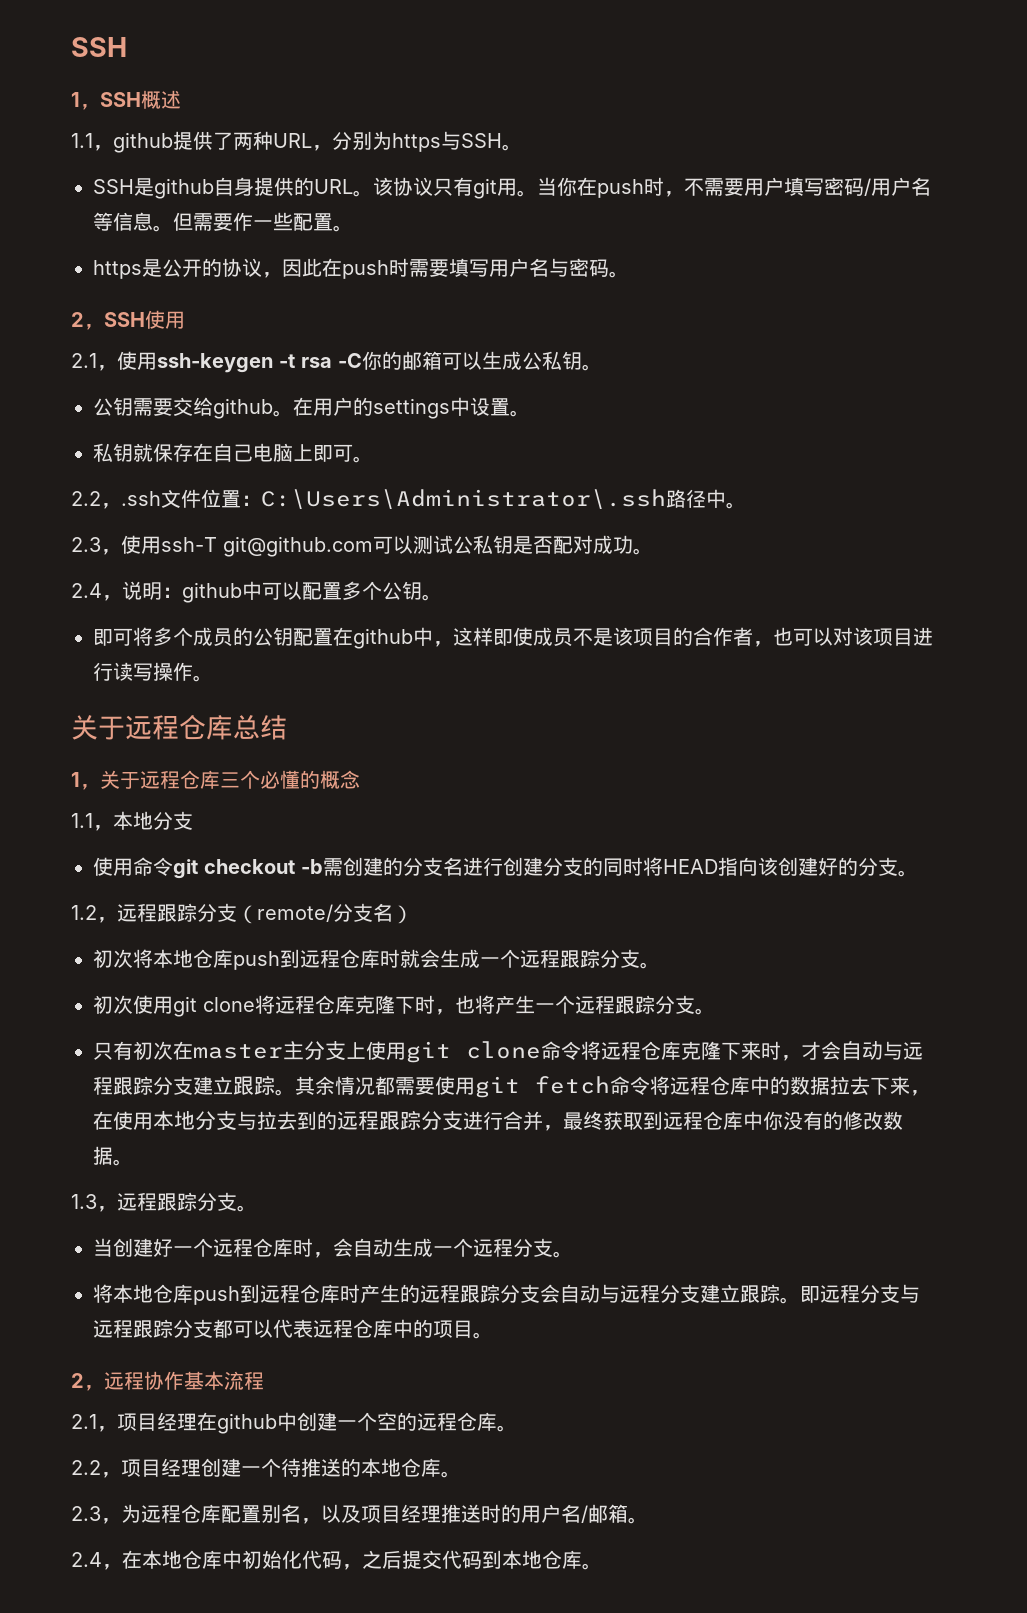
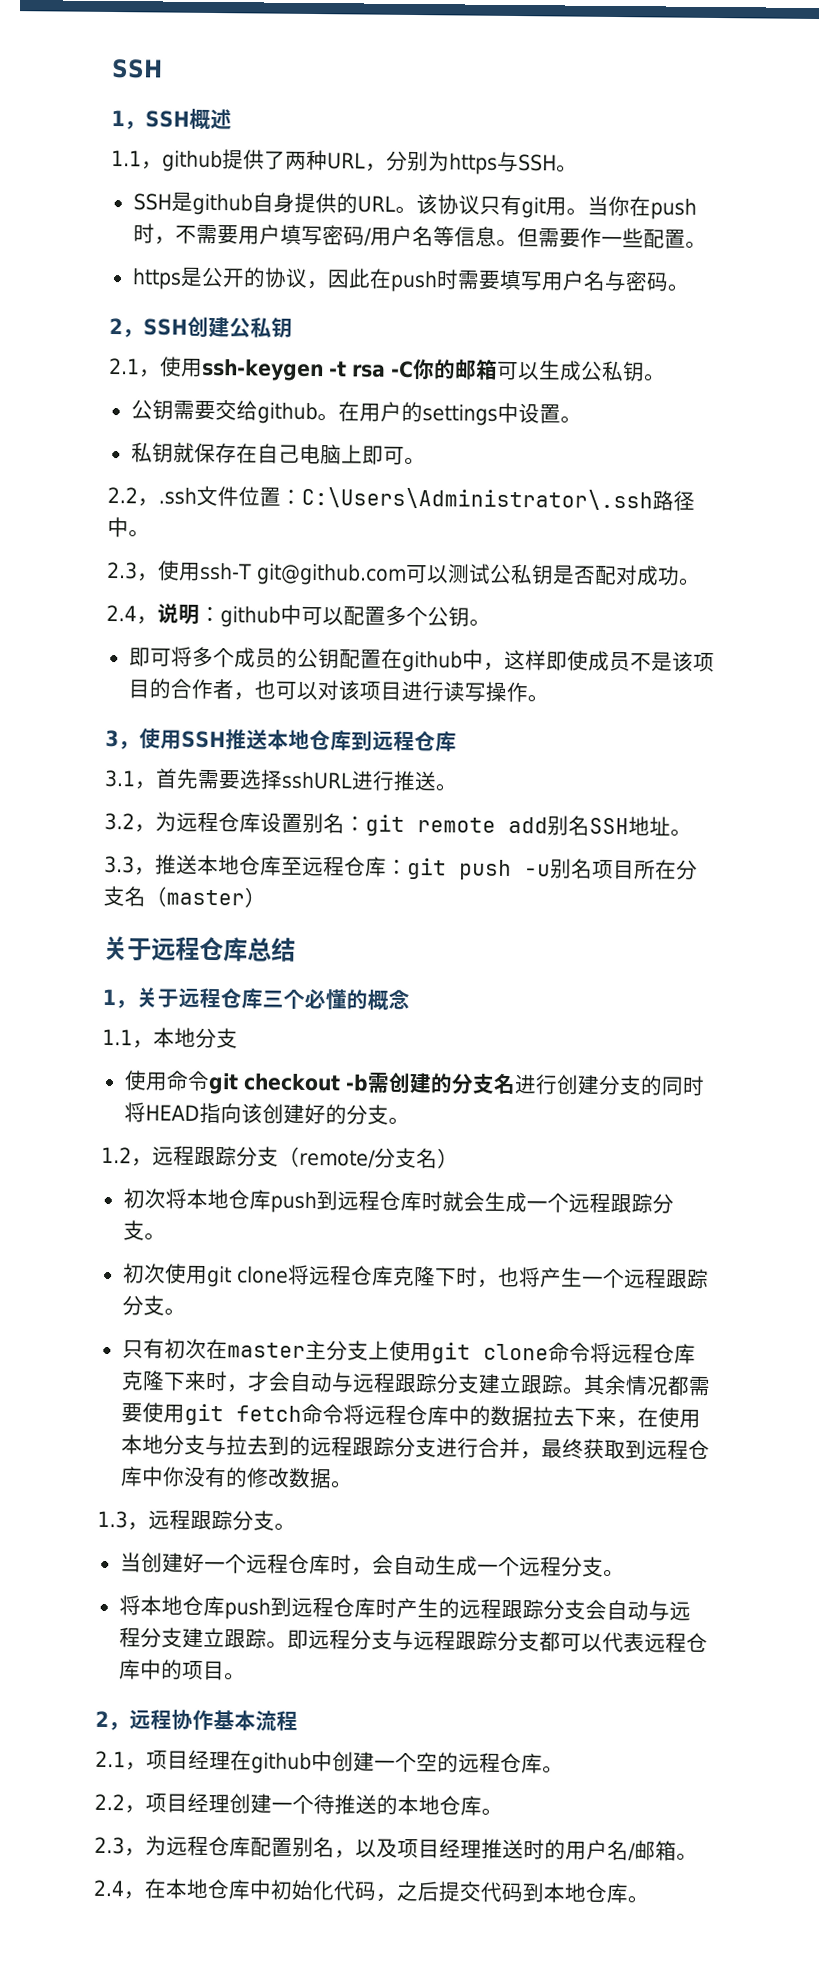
- 2，SSH使用
+ 2，SSH创建公私钥
+ 3，使用SSH推送本地仓库到远程仓库
+ 3.1，首先需要选择sshURL进行推送。
+ 3.2，为远程仓库设置别名：git remote add别名SSH地址。
+ 3.3，推送本地仓库至远程仓库：git push -u别名项目所在分支名（master）

